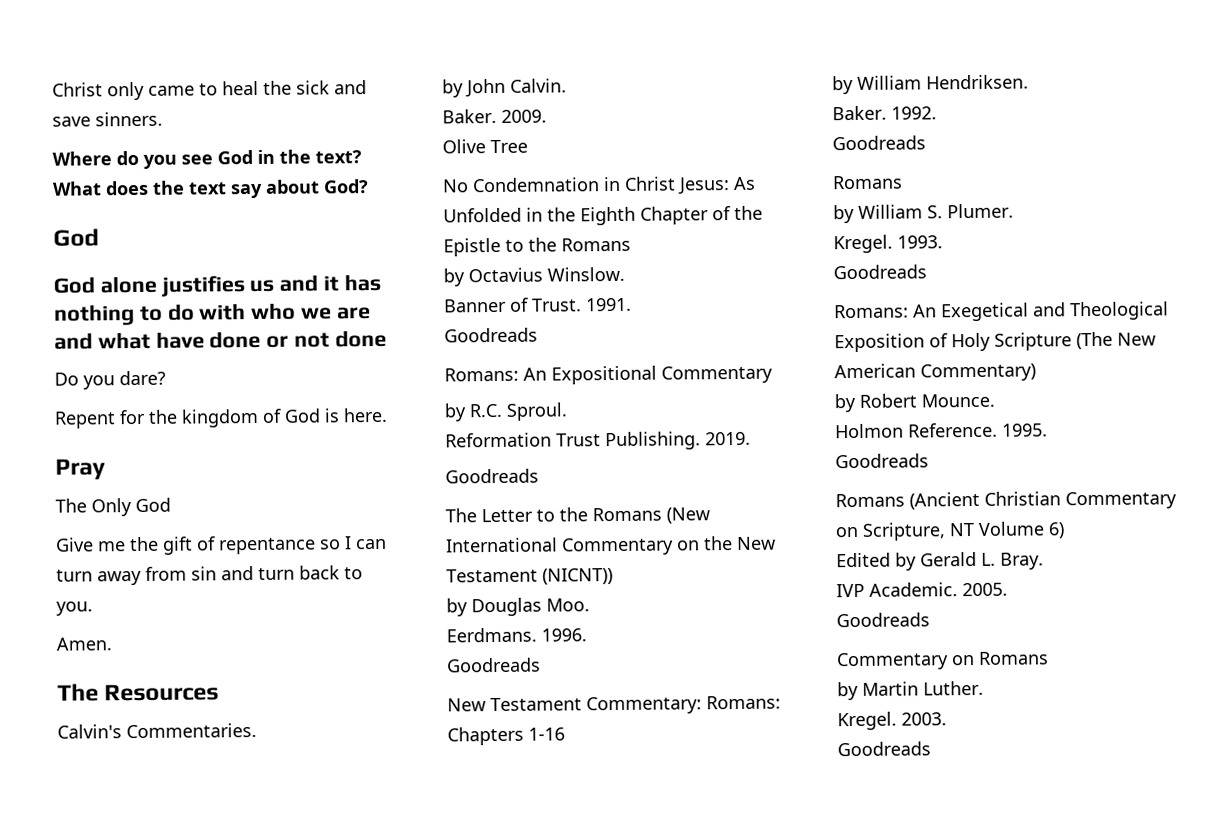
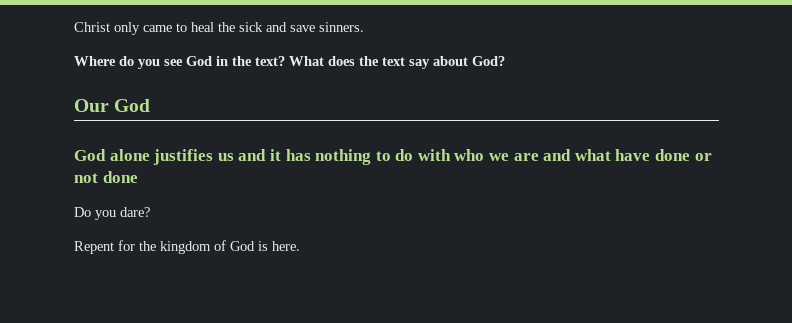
  What does the text say about God?
- God
+ Our God
- Pray
- The Only God
- Give me the gift of repentance so I can turn away from sin and turn back to you.
- Amen.
- The Resources
- Calvin's Commentaries.
- by John Calvin.
- Baker. 2009.
- Olive Tree
- No Condemnation in Christ Jesus: As Unfolded in the Eighth Chapter of the Epistle to the Romans
- by Octavius Winslow.
- Banner of Trust. 1991.
- Goodreads
- Romans: An Expositional Commentary
- by R.C. Sproul.
- Reformation Trust Publishing. 2019.
- Goodreads
- The Letter to the Romans (New International Commentary on the New Testament (NICNT))
- by Douglas Moo.
- Eerdmans. 1996.
- Goodreads
- New Testament Commentary: Romans: Chapters 1-16
- by William Hendriksen.
- Baker. 1992.
- Goodreads
- Romans
- by William S. Plumer.
- Kregel. 1993.
- Goodreads
- Romans: An Exegetical and Theological Exposition of Holy Scripture (The New American Commentary)
- by Robert Mounce.
- Holmon Reference. 1995.
- Goodreads
- Romans (Ancient Christian Commentary on Scripture, NT Volume 6)
- Edited by Gerald L. Bray.
- IVP Academic. 2005.
- Goodreads
- Commentary on Romans
- by Martin Luther.
- Kregel. 2003.
- Goodreads

